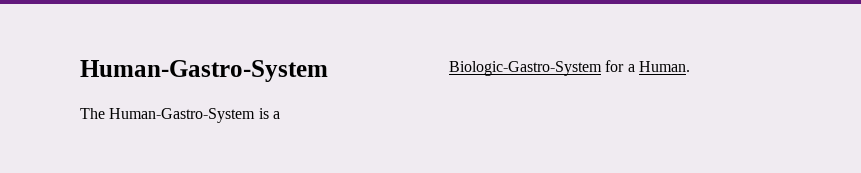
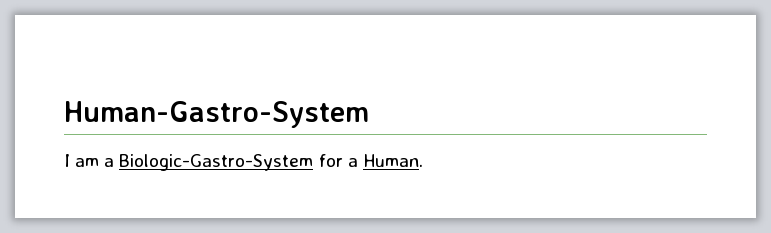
- The Human-Gastro-System is a Biologic-Gastro-System for a Human.
+ I am a Biologic-Gastro-System for a Human.

